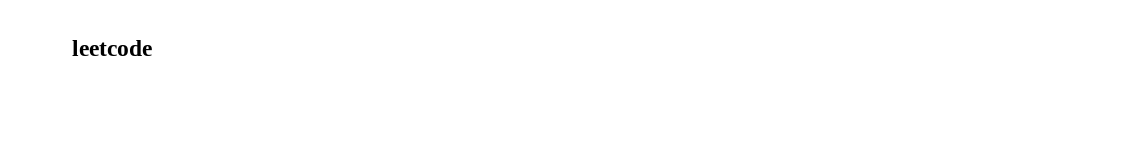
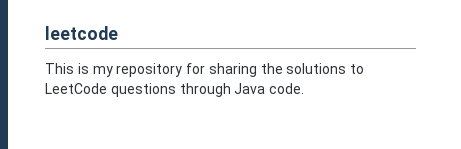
+ This is my repository for sharing the solutions to LeetCode questions through Java code.

